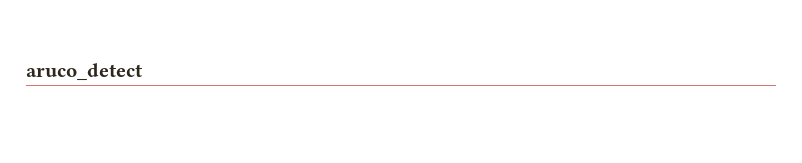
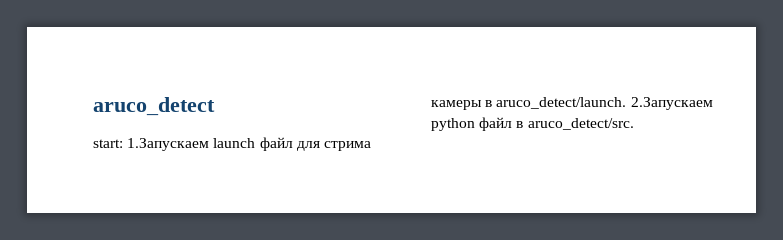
+ start: 1.Запускаем launch файл для стрима камеры в aruco_detect/launch. 2.Запускаем python файл в aruco_detect/src.

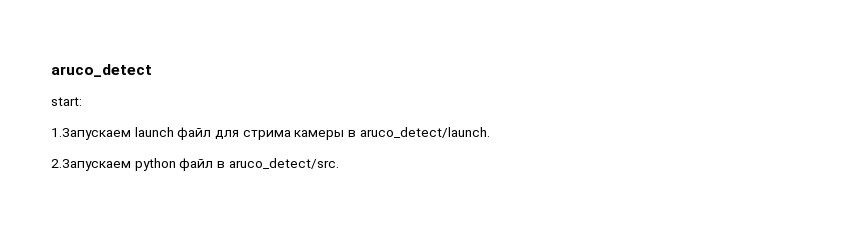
- start: 1.Запускаем launch файл для стрима камеры в aruco_detect/launch. 2.Запускаем python файл в aruco_detect/src.
+ start:
+ 1.Запускаем launch файл для стрима камеры в aruco_detect/launch.
+ 2.Запускаем python файл в aruco_detect/src.

